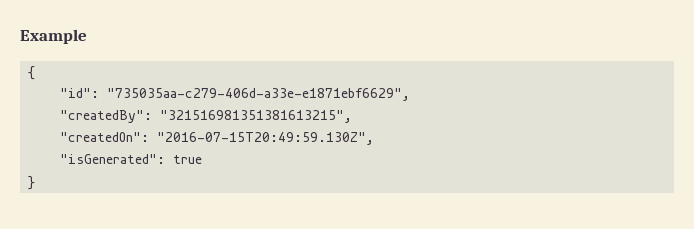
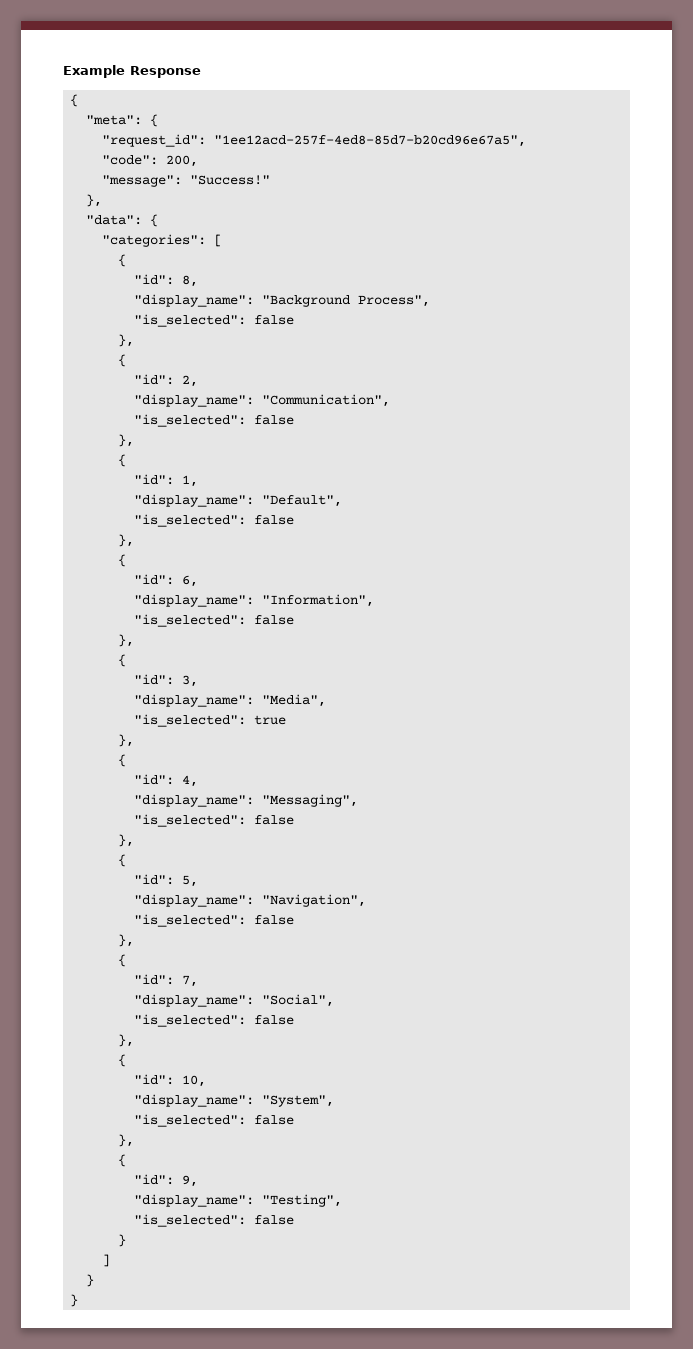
- Example
+ Example Response
  {
- "id": "735035aa-c279-406d-a33e-e1871ebf6629",
- "createdBy": "321516981351381613215",
- "createdOn": "2016-07-15T20:49:59.130Z",
- "isGenerated": true
+ "meta": {
+ "request_id": "1ee12acd-257f-4ed8-85d7-b20cd96e67a5",
+ "code": 200,
+ "message": "Success!"
+ },
+ "data": {
+ "categories": [
+ {
+ "id": 8,
+ "display_name": "Background Process",
+ "is_selected": false
+ },
+ {
+ "id": 2,
+ "display_name": "Communication",
+ "is_selected": false
+ },
+ {
+ "id": 1,
+ "display_name": "Default",
+ "is_selected": false
+ },
+ {
+ "id": 6,
+ "display_name": "Information",
+ "is_selected": false
+ },
+ {
+ "id": 3,
+ "display_name": "Media",
+ "is_selected": true
+ },
+ {
+ "id": 4,
+ "display_name": "Messaging",
+ "is_selected": false
+ },
+ {
+ "id": 5,
+ "display_name": "Navigation",
+ "is_selected": false
+ },
+ {
+ "id": 7,
+ "display_name": "Social",
+ "is_selected": false
+ },
+ {
+ "id": 10,
+ "display_name": "System",
+ "is_selected": false
+ },
+ {
+ "id": 9,
+ "display_name": "Testing",
+ "is_selected": false
+ }
+ ]
+ }

